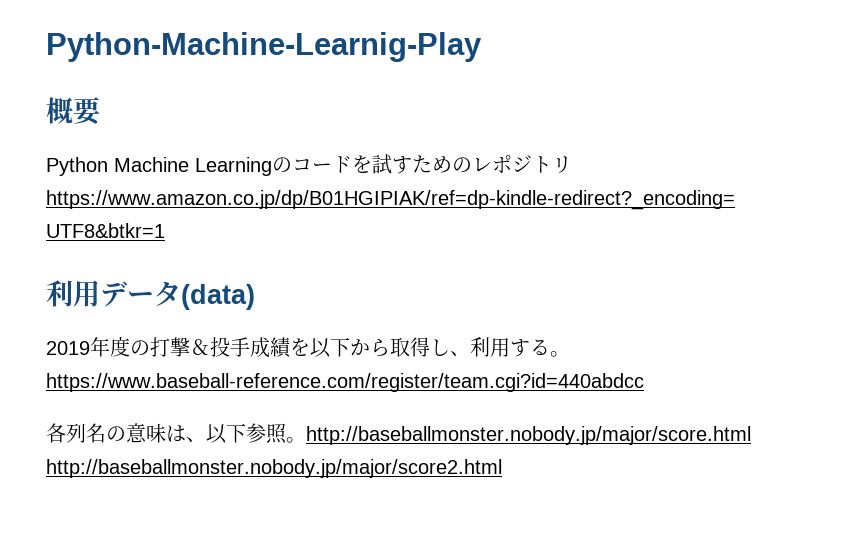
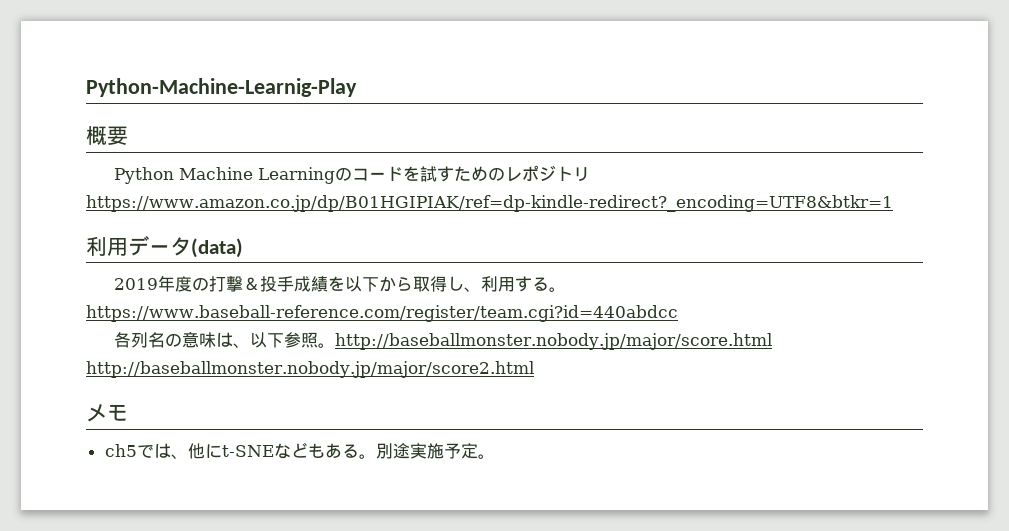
+ メモ
+ ch5では、他にt-SNEなどもある。別途実施予定。

